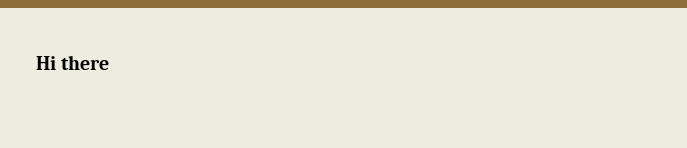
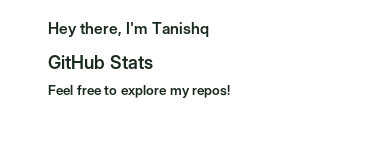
- Hi there
+ Hey there, I'm Tanishq
+ GitHub Stats
+ Feel free to explore my repos!

